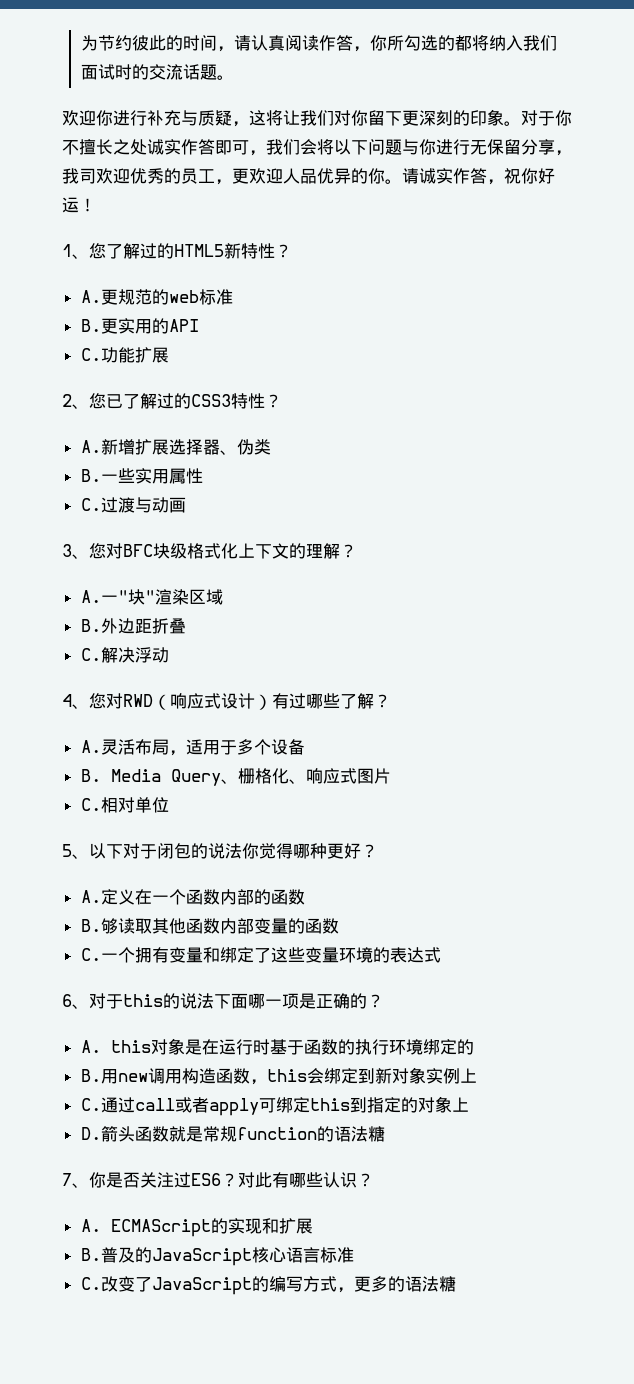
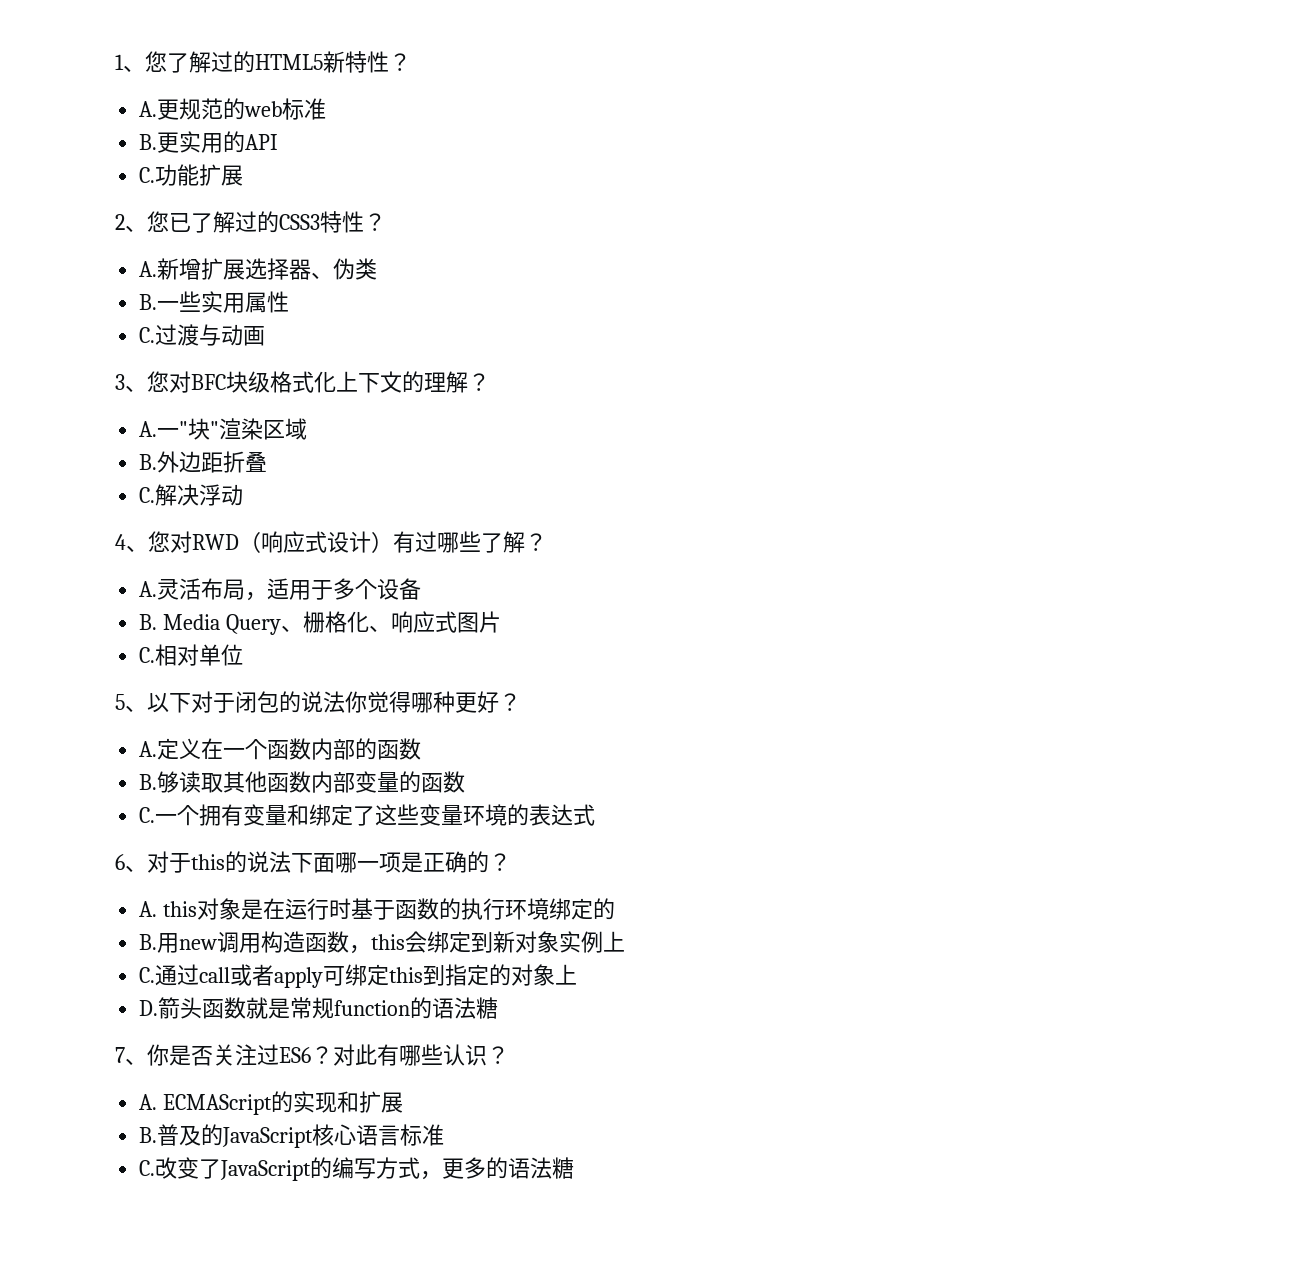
- 为节约彼此的时间，请认真阅读作答，你所勾选的都将纳入我们面试时的交流话题。
- 欢迎你进行补充与质疑，这将让我们对你留下更深刻的印象。对于你不擅长之处诚实作答即可，我们会将以下问题与你进行无保留分享，我司欢迎优秀的员工，更欢迎人品优异的你。请诚实作答，祝你好运！

